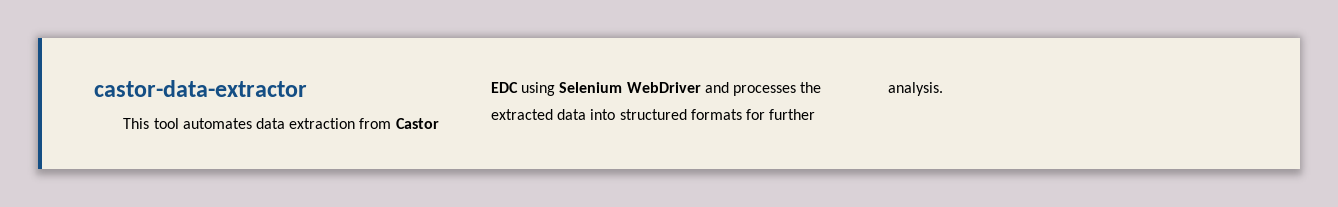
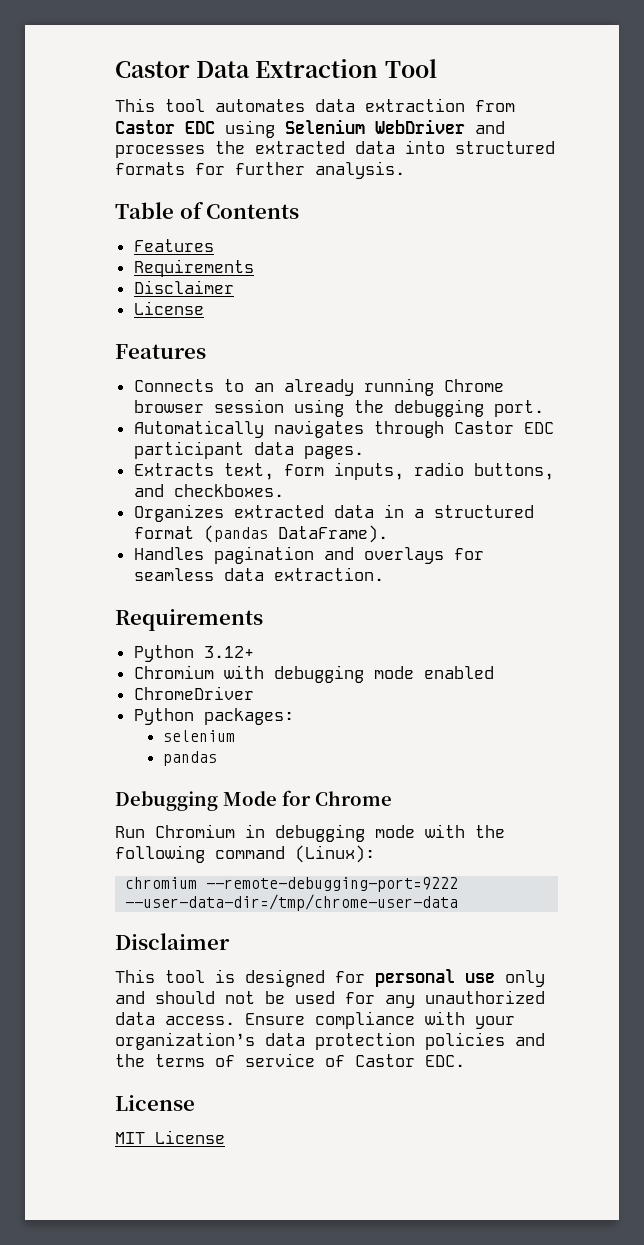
- castor-data-extractor
+ Castor Data Extraction Tool
+ Table of Contents
+ Features
+ Requirements
+ Disclaimer
+ License
+ Features
+ Connects to an already running Chrome browser session using the debugging port.
+ Automatically navigates through Castor EDC participant data pages.
+ Extracts text, form inputs, radio buttons, and checkboxes.
+ Organizes extracted data in a structured format (pandas DataFrame).
+ Handles pagination and overlays for seamless data extraction.
+ Requirements
+ Python 3.12+
+ Chromium with debugging mode enabled
+ ChromeDriver
+ Python packages:
+ selenium
+ pandas
+ Debugging Mode for Chrome
+ Run Chromium in debugging mode with the following command (Linux):
+ chromium --remote-debugging-port=9222 --user-data-dir=/tmp/chrome-user-data
+ Disclaimer
+ This tool is designed for personal use only and should not be used for any unauthorized data access. Ensure compliance with your organization’s data protection policies and the terms of service of Castor EDC.
+ License
+ MIT License

